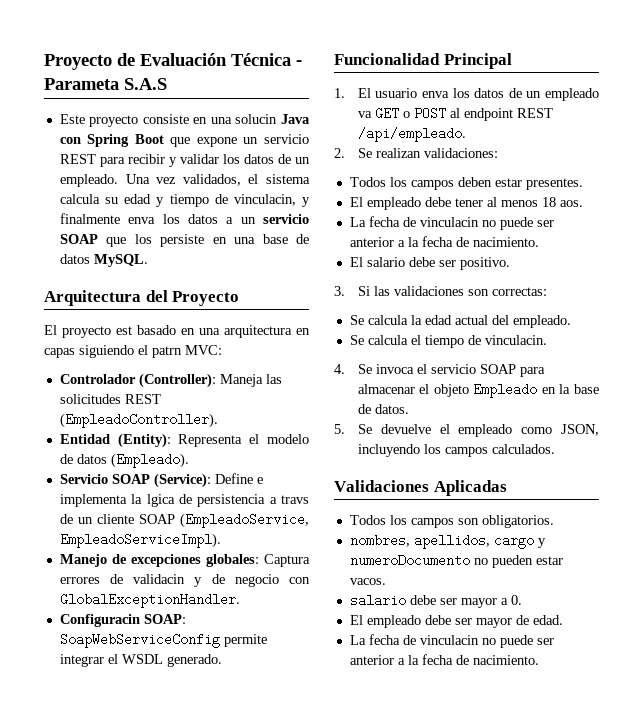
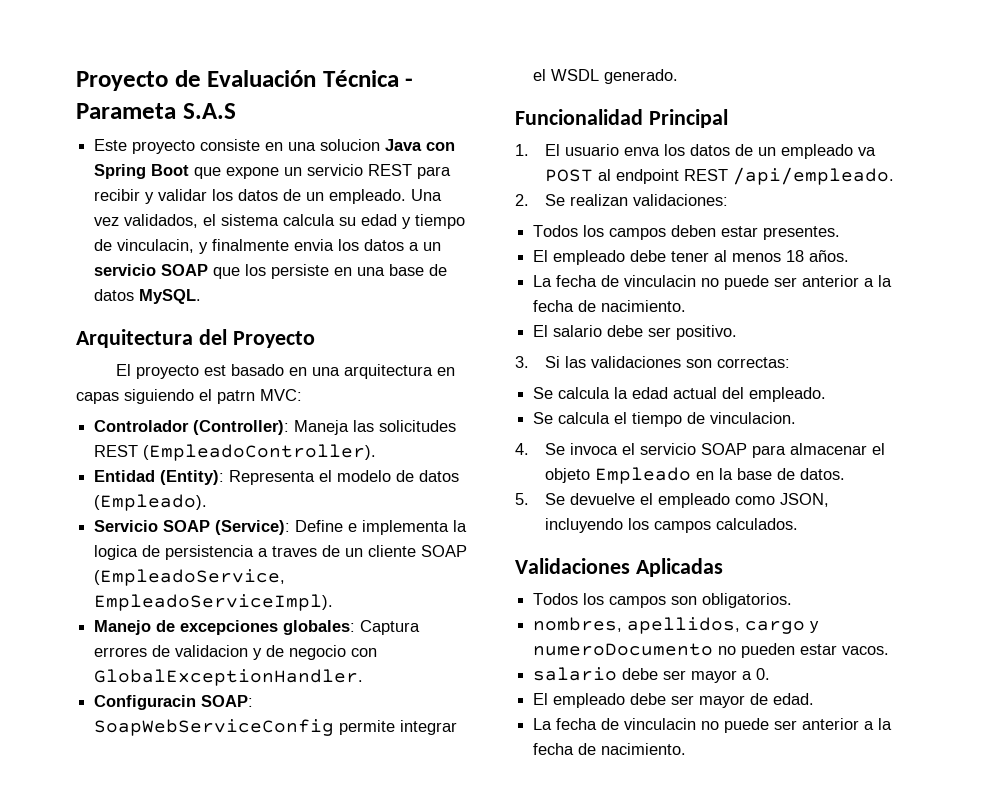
- Este proyecto consiste en una solucin Java con Spring Boot que expone un servicio REST para recibir y validar los datos de un empleado.
+ Este proyecto consiste en una solucion Java con Spring Boot que expone un servicio REST para recibir y validar los datos de un empleado.
- Una vez validados, el sistema calcula su edad y tiempo de vinculacin, y finalmente enva los datos a un servicio SOAP que los persiste en una base de datos MySQL.
+ Una vez validados, el sistema calcula su edad y tiempo de vinculacin, y finalmente envia los datos a un servicio SOAP que los persiste en una base de datos MySQL.
- Servicio SOAP (Service): Define e implementa la lgica de persistencia a travs de un cliente SOAP (EmpleadoService, EmpleadoServiceImpl).
+ Servicio SOAP (Service): Define e implementa la logica de persistencia a traves de un cliente SOAP (EmpleadoService, EmpleadoServiceImpl).
- Manejo de excepciones globales: Captura errores de validacin y de negocio con GlobalExceptionHandler.
+ Manejo de excepciones globales: Captura errores de validacion y de negocio con GlobalExceptionHandler.
- 1. El usuario enva los datos de un empleado va GET o POST al endpoint REST /api/empleado.
+ 1. El usuario enva los datos de un empleado va POST al endpoint REST /api/empleado.
- El empleado debe tener al menos 18 aos.
+ El empleado debe tener al menos 18 años.
- Se calcula el tiempo de vinculacin.
+ Se calcula el tiempo de vinculacion.

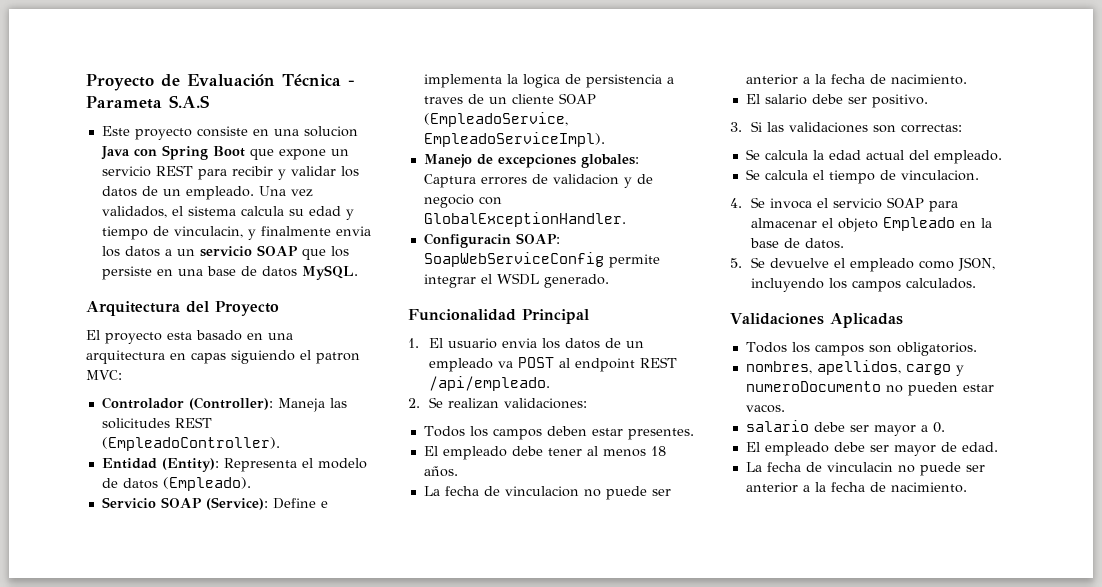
- El proyecto est basado en una arquitectura en capas siguiendo el patrn MVC:
+ El proyecto esta basado en una arquitectura en capas siguiendo el patron MVC:
- 1. El usuario enva los datos de un empleado va POST al endpoint REST /api/empleado.
+ 1. El usuario envia los datos de un empleado va POST al endpoint REST /api/empleado.
  El empleado debe tener al menos 18 años.
- La fecha de vinculacin no puede ser anterior a la fecha de nacimiento.
+ La fecha de vinculacion no puede ser anterior a la fecha de nacimiento.

